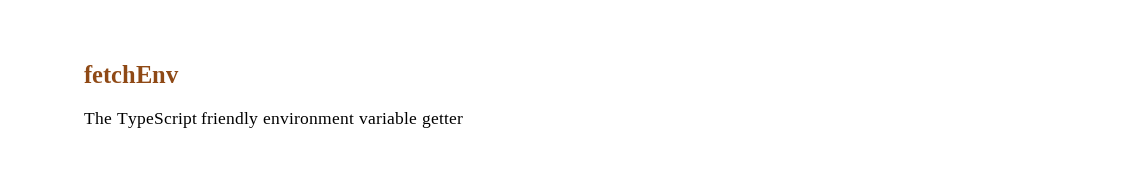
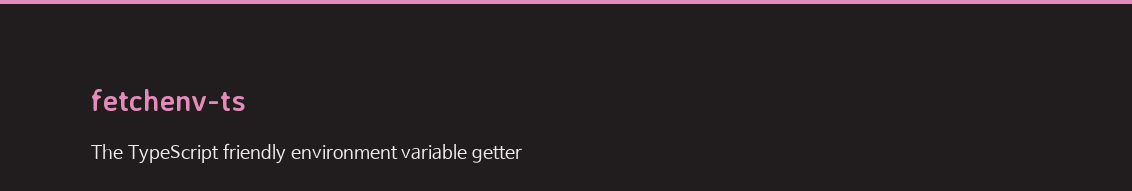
- fetchEnv
+ fetchenv-ts

